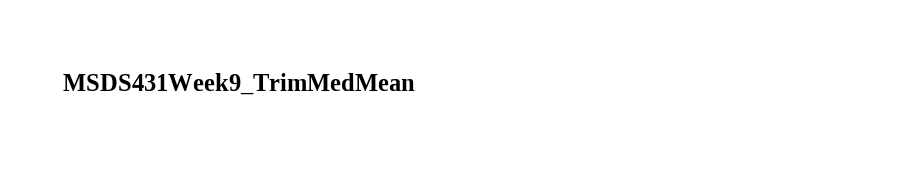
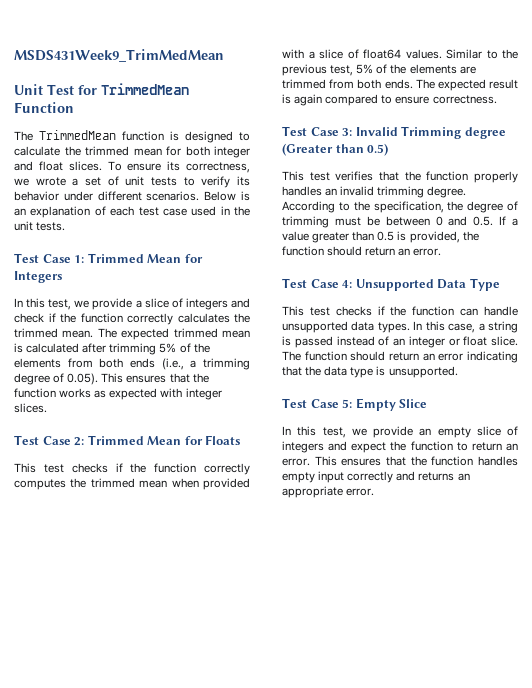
+ Unit Test for TrimmedMean Function
+ The TrimmedMean function is designed to calculate the trimmed mean for both integer and float slices. To ensure its correctness, we wrote a set of unit tests to verify its behavior under different scenarios. Below is an explanation of each test case used in the unit tests.
+ Test Case 1: Trimmed Mean for Integers
+ In this test, we provide a slice of integers and check if the function correctly calculates the trimmed mean. The expected trimmed mean is calculated after trimming 5% of the elements from both ends (i.e., a trimming degree of 0.05). This ensures that the function works as expected with integer slices.
+ Test Case 2: Trimmed Mean for Floats
+ This test checks if the function correctly computes the trimmed mean when provided with a slice of float64 values. Similar to the previous test, 5% of the elements are trimmed from both ends. The expected result is again compared to ensure correctness.
+ Test Case 3: Invalid Trimming degree (Greater than 0.5)
+ This test verifies that the function properly handles an invalid trimming degree. According to the specification, the degree of trimming must be between 0 and 0.5. If a value greater than 0.5 is provided, the function should return an error.
+ Test Case 4: Unsupported Data Type
+ This test checks if the function can handle unsupported data types. In this case, a string is passed instead of an integer or float slice. The function should return an error indicating that the data type is unsupported.
+ Test Case 5: Empty Slice
+ In this test, we provide an empty slice of integers and expect the function to return an error. This ensures that the function handles empty input correctly and returns an appropriate error.

